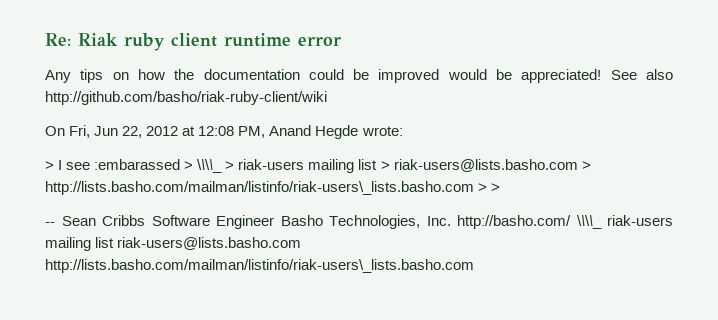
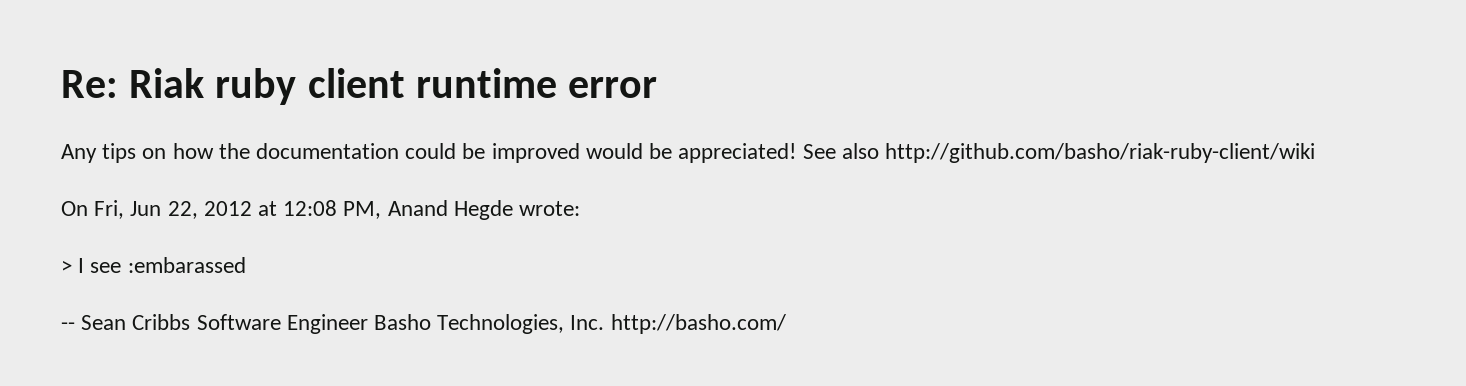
- > I see :embarassed > \\\\_ > riak-users mailing list > riak-users@lists.basho.com > http://lists.basho.com/mailman/listinfo/riak-users\_lists.basho.com > >
+ > I see :embarassed
- -- Sean Cribbs Software Engineer Basho Technologies, Inc. http://basho.com/ \\\\_ riak-users mailing list riak-users@lists.basho.com http://lists.basho.com/mailman/listinfo/riak-users\_lists.basho.com
+ -- Sean Cribbs Software Engineer Basho Technologies, Inc. http://basho.com/

